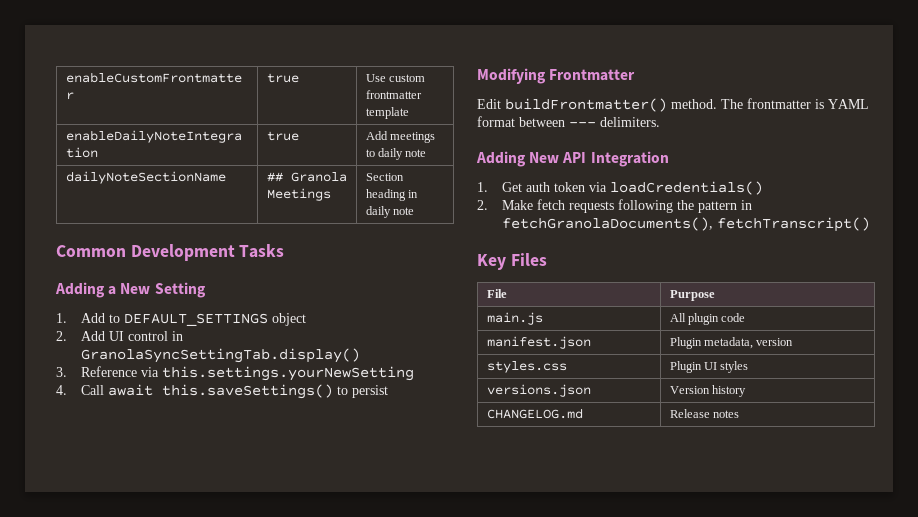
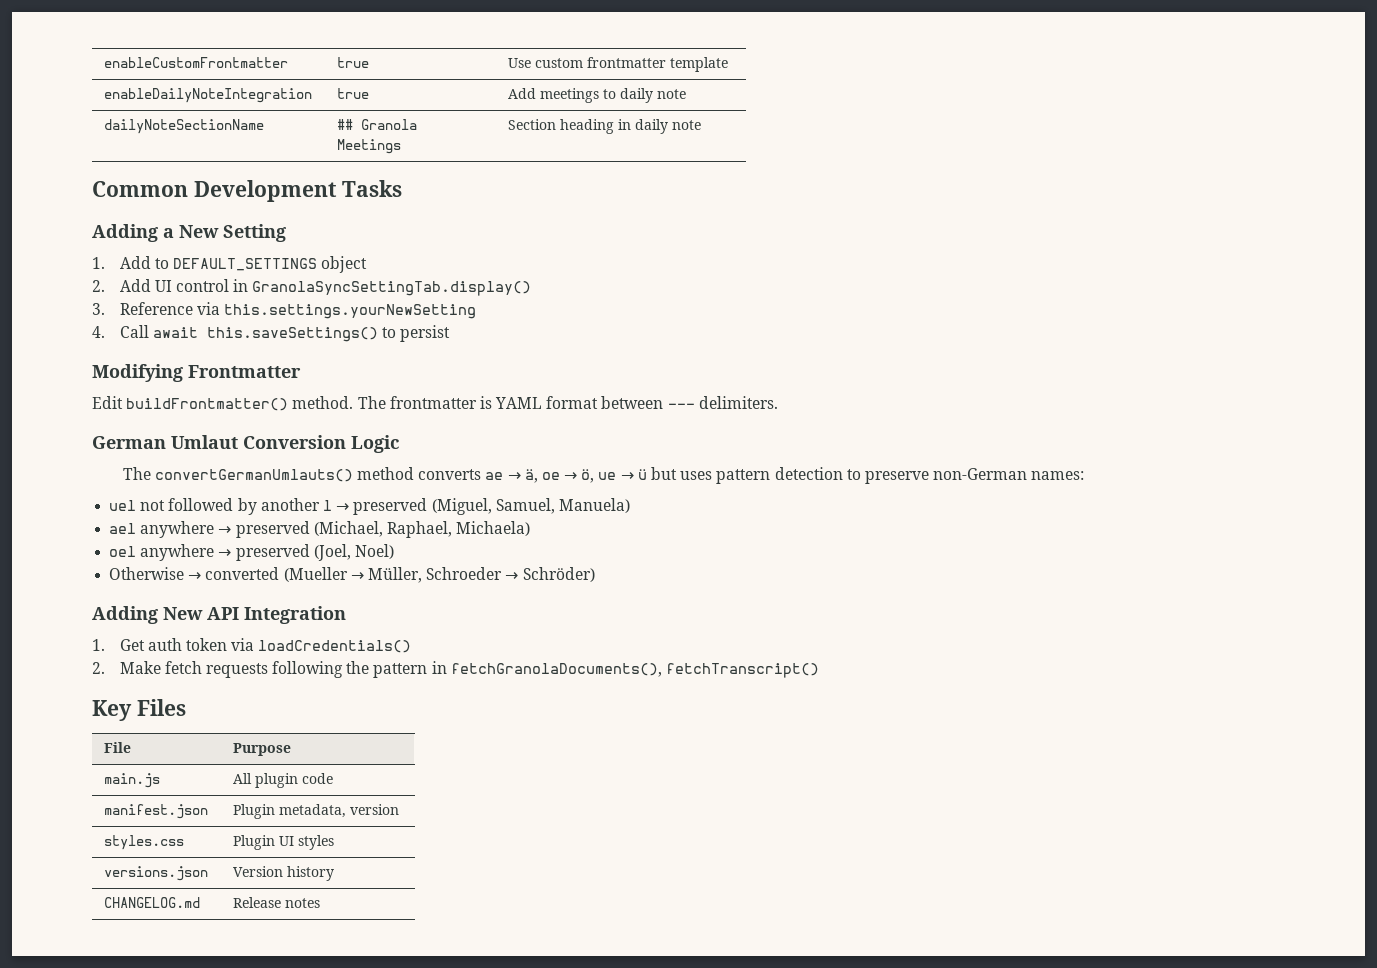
+ German Umlaut Conversion Logic
+ The convertGermanUmlauts() method converts ae → ä, oe → ö, ue → ü but uses pattern detection to preserve non-German names:
+ uel not followed by another l → preserved (Miguel, Samuel, Manuela)
+ ael anywhere → preserved (Michael, Raphael, Michaela)
+ oel anywhere → preserved (Joel, Noel)
+ Otherwise → converted (Mueller → Müller, Schroeder → Schröder)

